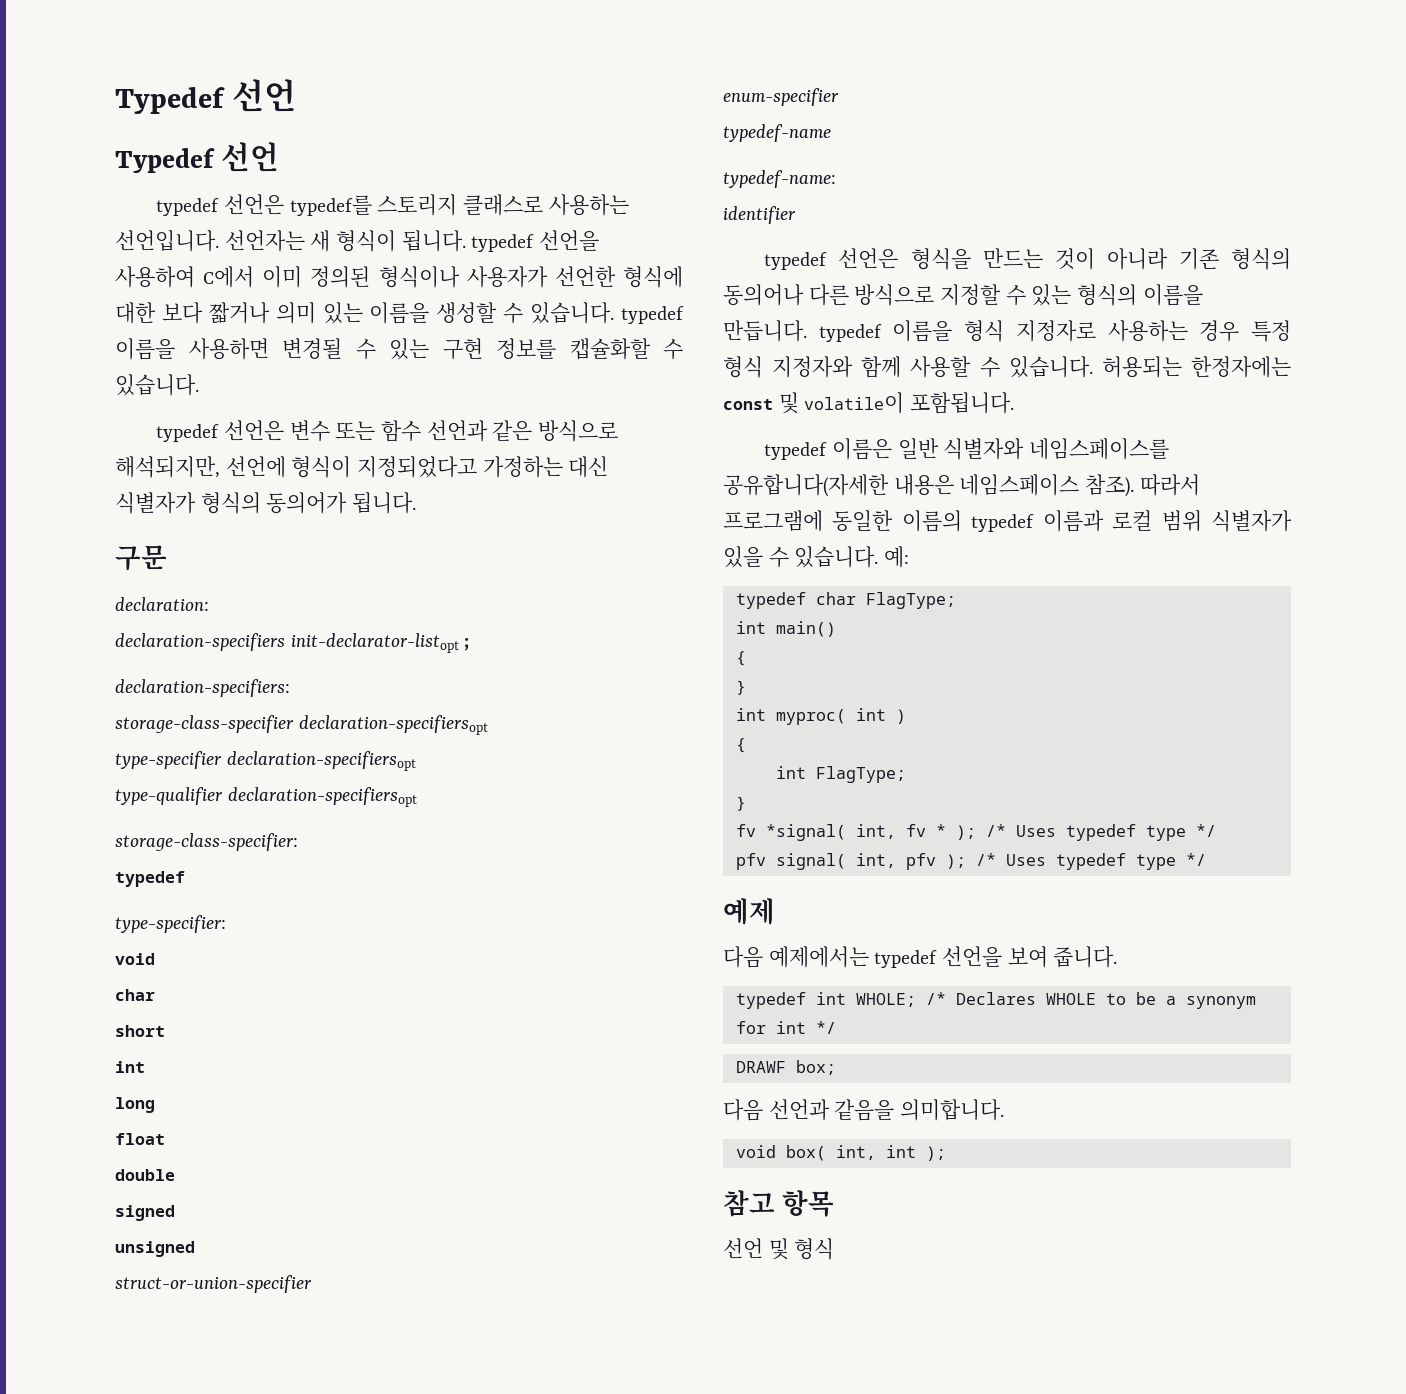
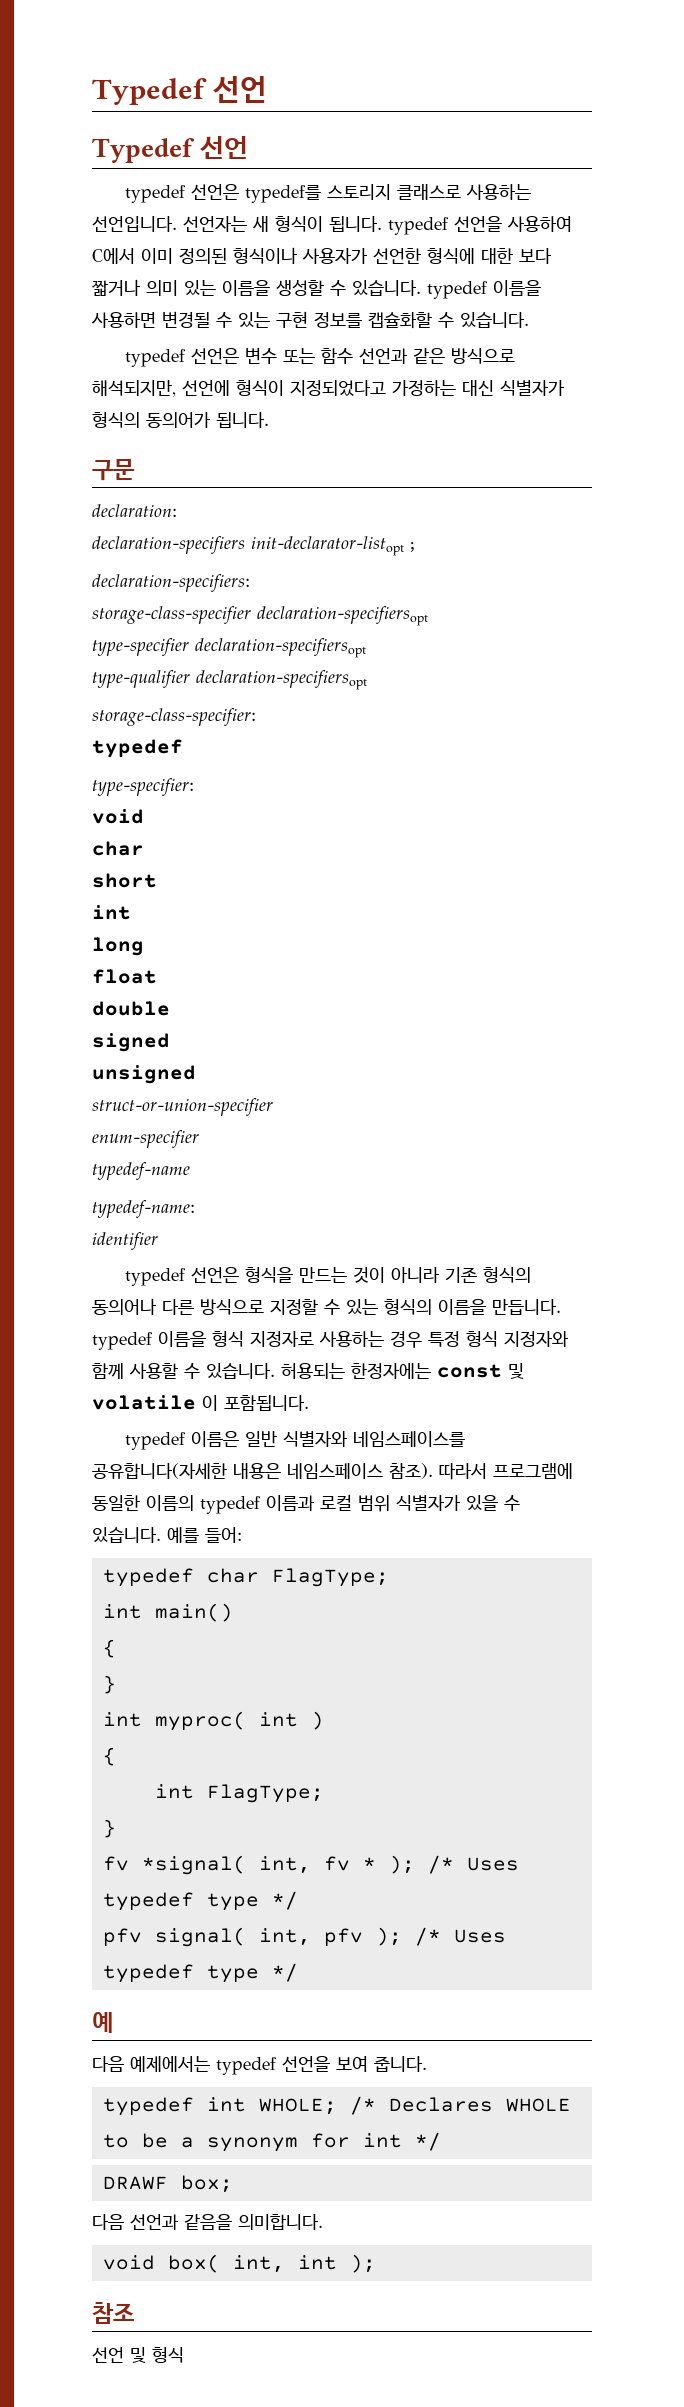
- 허용되는 한정자에는 const 및 volatile이 포함됩니다.
+ 허용되는 한정자에는 const 및 volatile 이 포함됩니다.
- 예:
+ 예를 들어:
- 예제
+ 예
- 참고 항목
+ 참조

